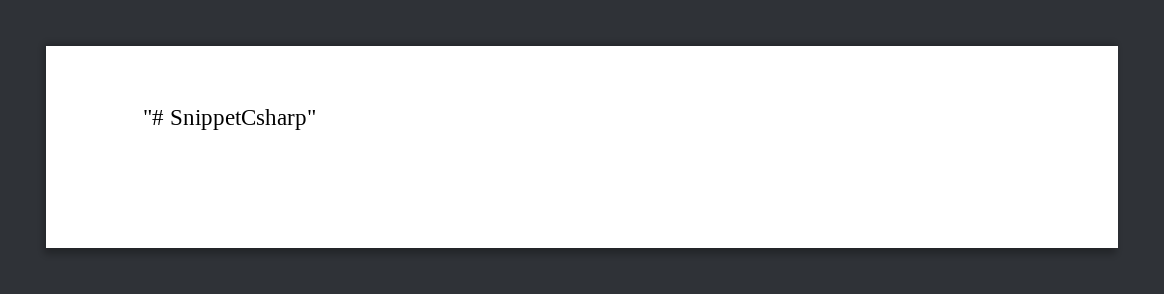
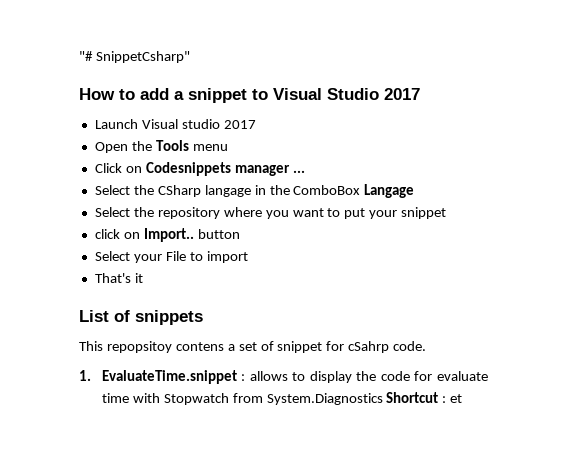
+ How to add a snippet to Visual Studio 2017
+ Launch Visual studio 2017
+ Open the Tools menu
+ Click on Codesnippets manager ...
+ Select the CSharp langage in the ComboBox Langage
+ Select the repository where you want to put your snippet
+ click on Import.. button
+ Select your File to import
+ That's it
+ List of snippets
+ This repopsitoy contens a set of snippet for cSahrp code.
+ 1. EvaluateTime.snippet : allows to display the code for evaluate time with Stopwatch from System.Diagnostics Shortcut : et

